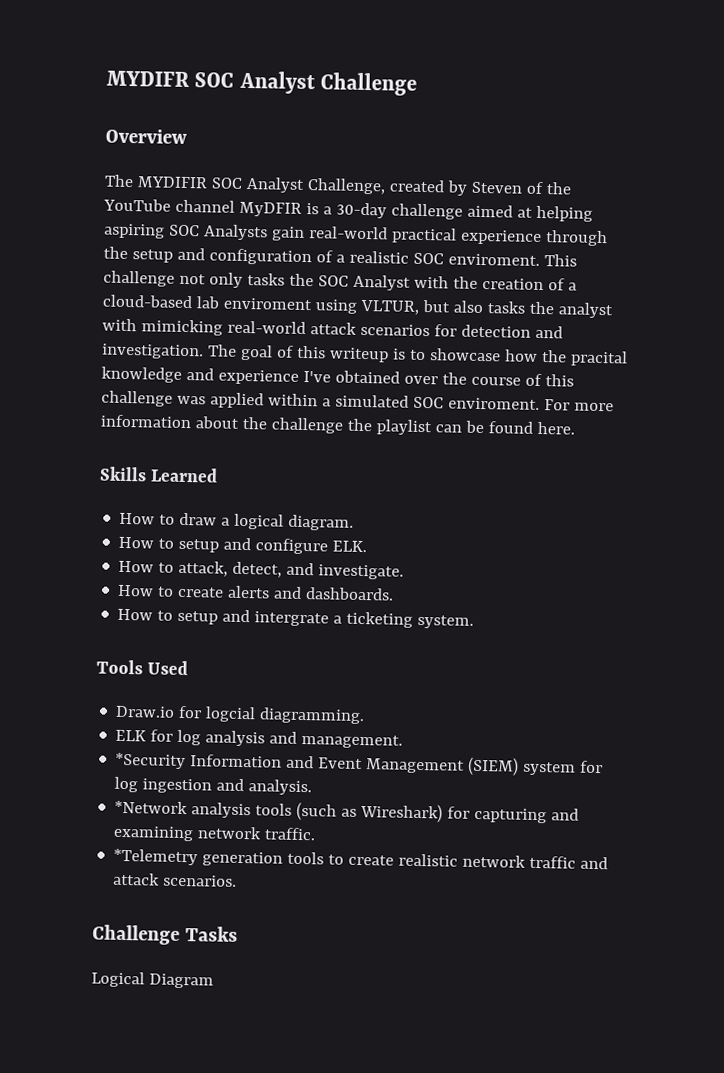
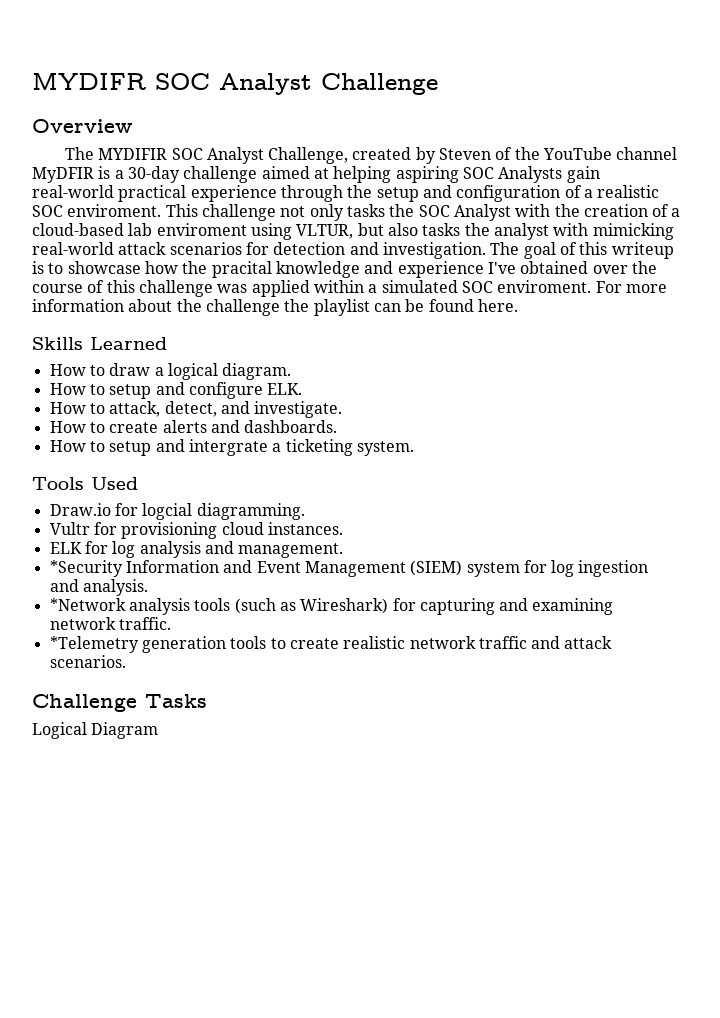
+ Vultr for provisioning cloud instances.

